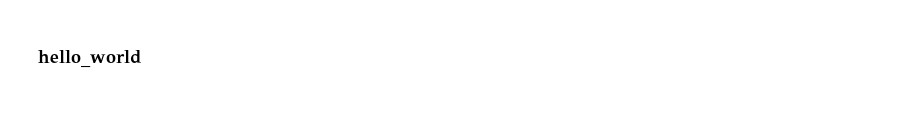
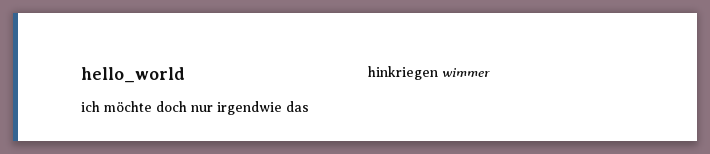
+ ich möchte doch nur irgendwie das hinkriegen wimmer

